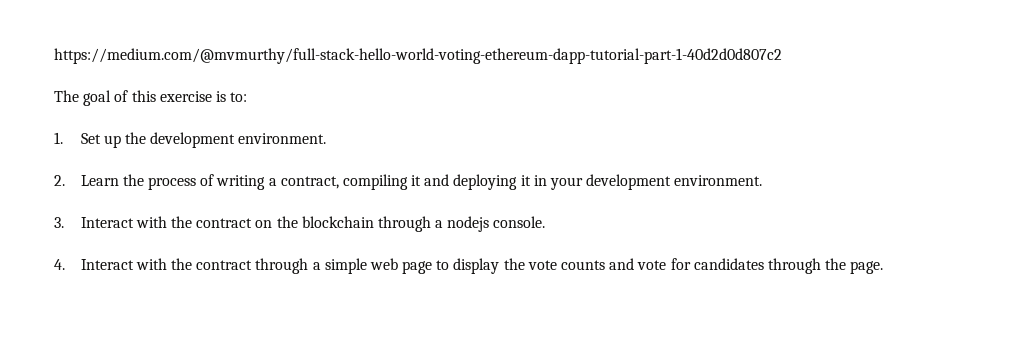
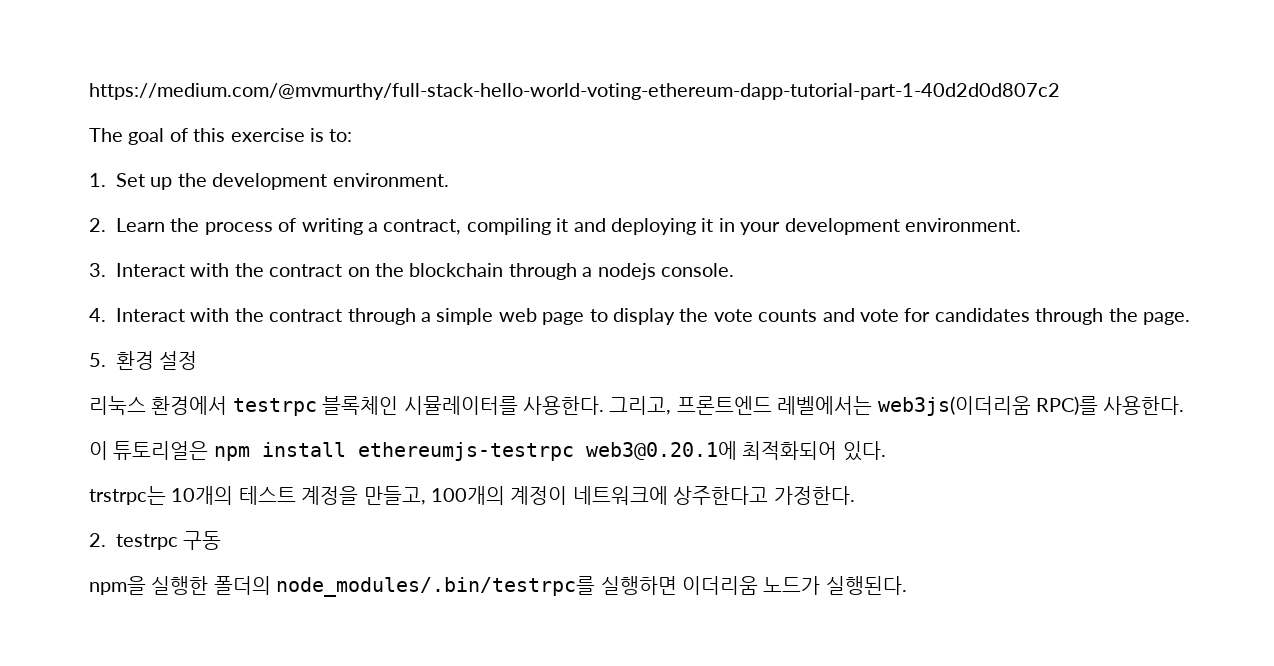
+ 5. 환경 설정
+ 리눅스 환경에서 testrpc 블록체인 시뮬레이터를 사용한다. 그리고, 프론트엔드 레벨에서는 web3js(이더리움 RPC)를 사용한다.
+ 이 튜토리얼은 npm install ethereumjs-testrpc web3@0.20.1에 최적화되어 있다.
+ trstrpc는 10개의 테스트 계정을 만들고, 100개의 계정이 네트워크에 상주한다고 가정한다.
+ 2. testrpc 구동
+ npm을 실행한 폴더의 node_modules/.bin/testrpc를 실행하면 이더리움 노드가 실행된다.

